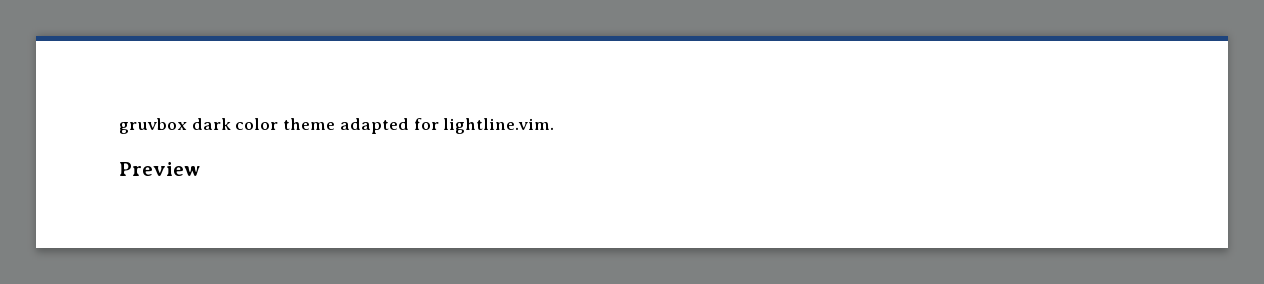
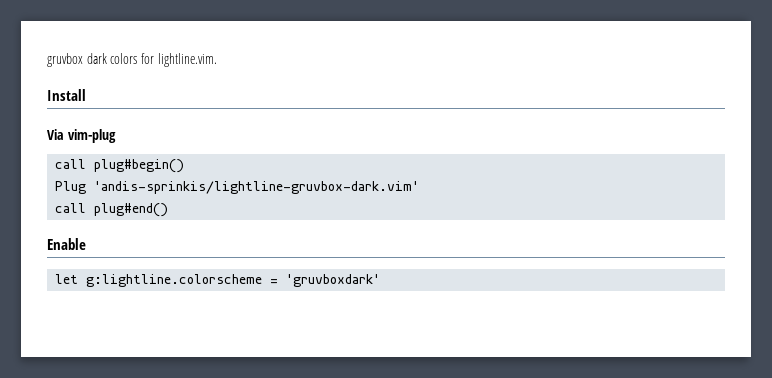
- gruvbox dark color theme adapted for lightline.vim.
+ gruvbox dark colors for lightline.vim.
- Preview
+ Install
+ Via vim-plug
+ call plug#begin()
+ Plug 'andis-sprinkis/lightline-gruvbox-dark.vim'
+ call plug#end()
+ Enable
+ let g:lightline.colorscheme = 'gruvboxdark'

